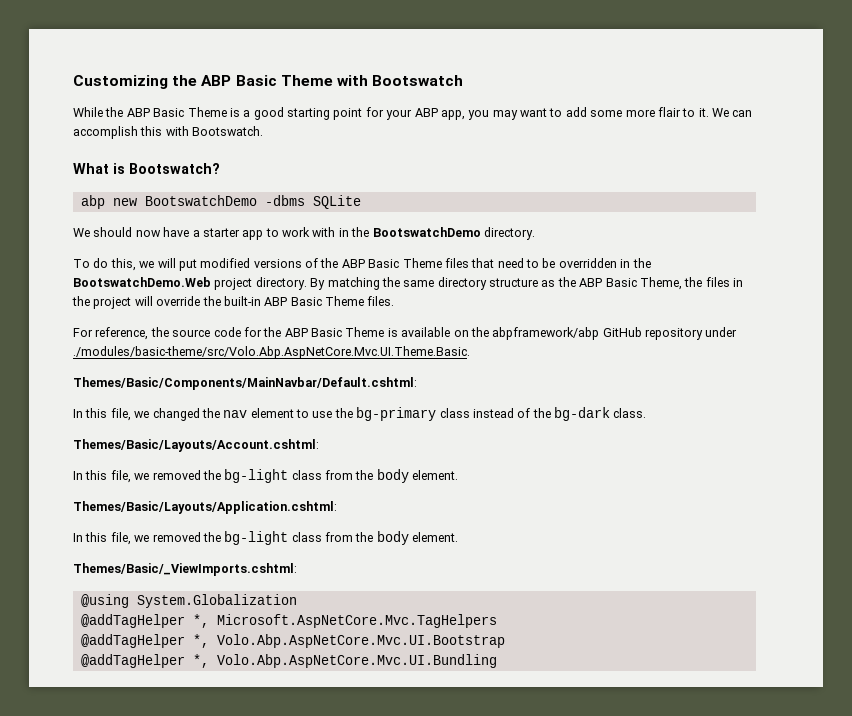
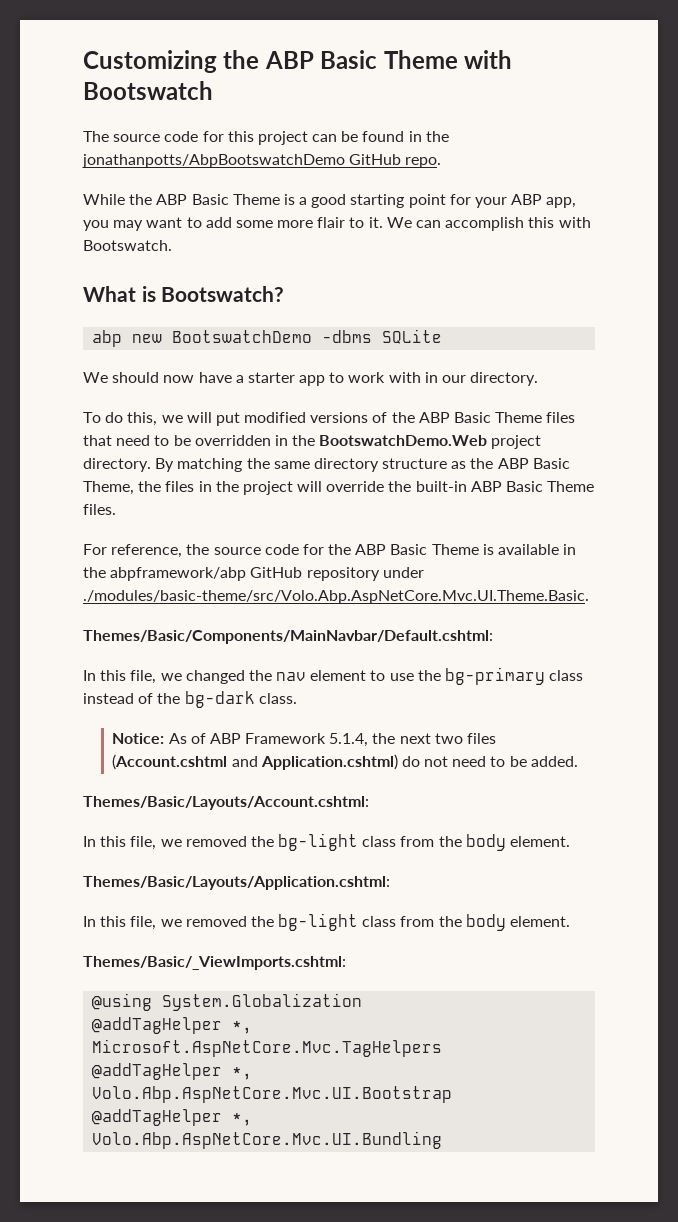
+ The source code for this project can be found in the jonathanpotts/AbpBootswatchDemo GitHub repo.
- We should now have a starter app to work with in the BootswatchDemo directory.
+ We should now have a starter app to work with in our directory.
- For reference, the source code for the ABP Basic Theme is available on the abpframework/abp GitHub repository under ./modules/basic-theme/src/Volo.Abp.AspNetCore.Mvc.UI.Theme.Basic.
+ For reference, the source code for the ABP Basic Theme is available in the abpframework/abp GitHub repository under ./modules/basic-theme/src/Volo.Abp.AspNetCore.Mvc.UI.Theme.Basic.
+ Notice: As of ABP Framework 5.1.4, the next two files (Account.cshtml and Application.cshtml) do not need to be added.

